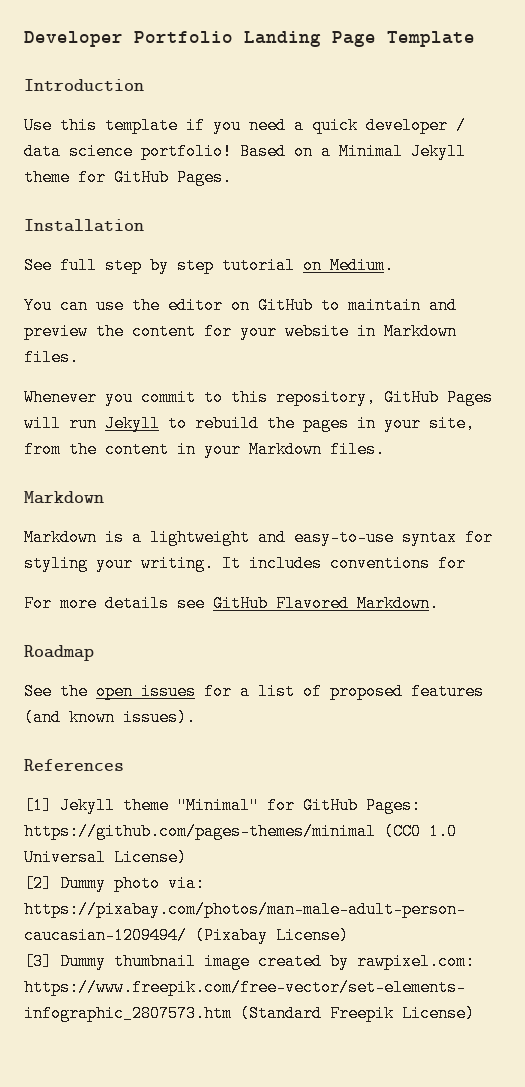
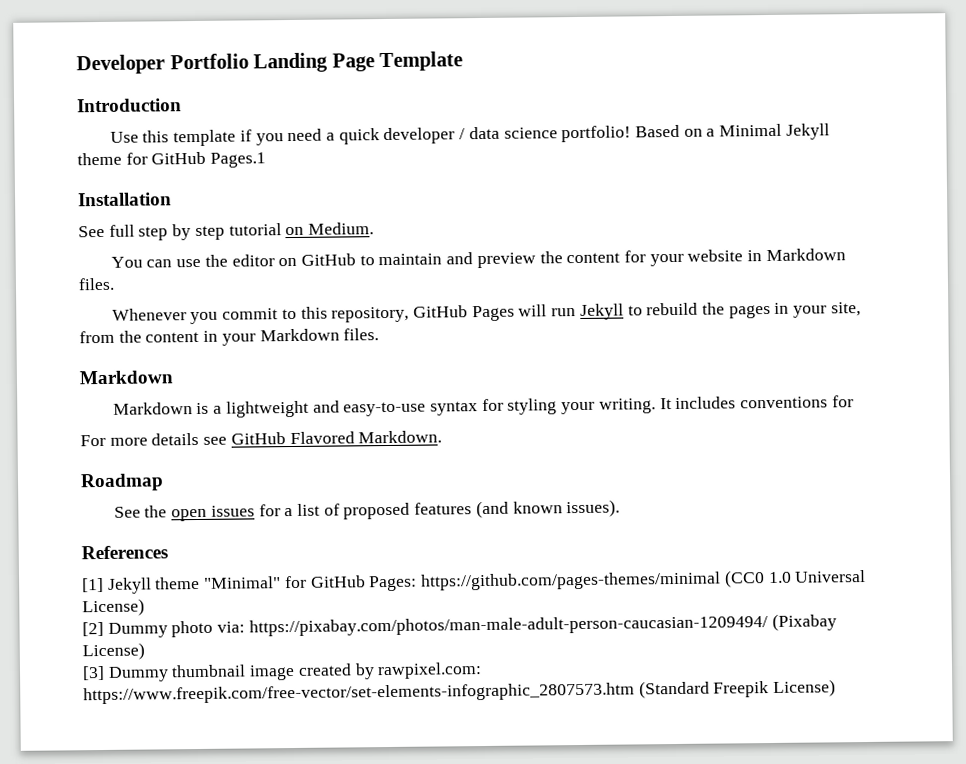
- Based on a Minimal Jekyll theme for GitHub Pages.
+ Based on a Minimal Jekyll theme for GitHub Pages.1

